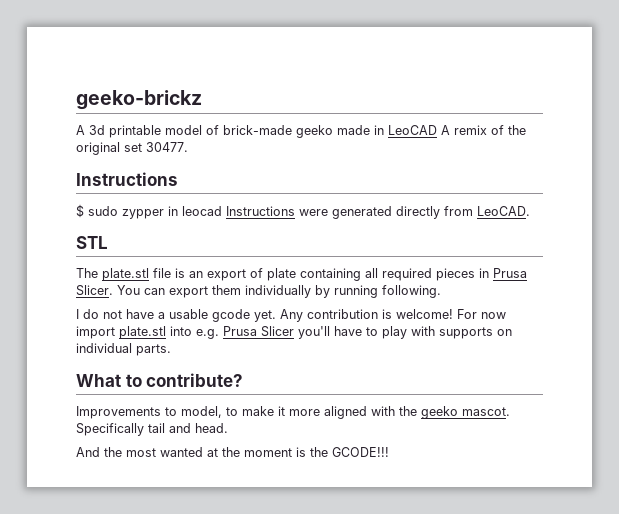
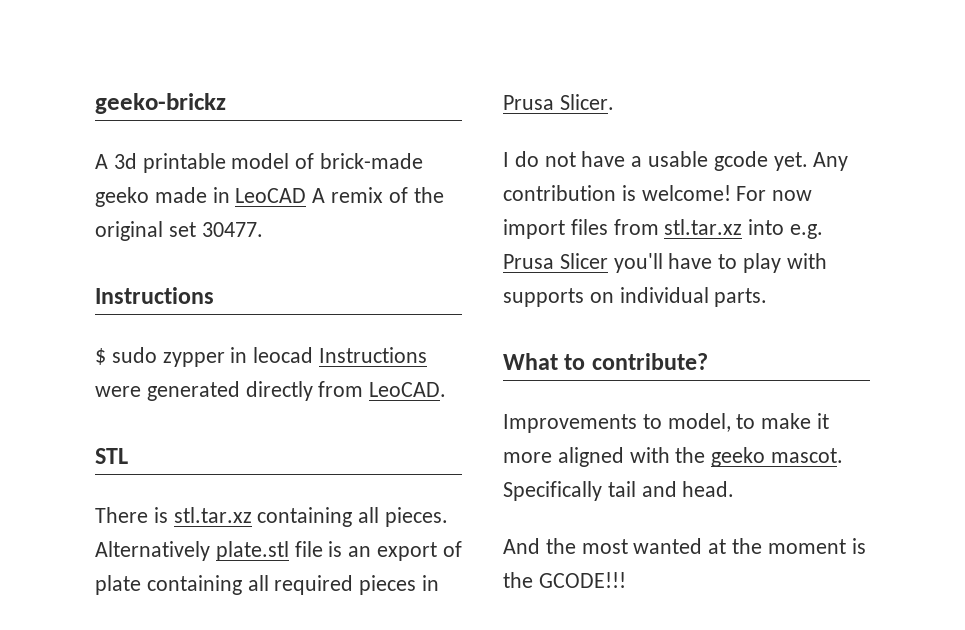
- The plate.stl file is an export of plate containing all required pieces in Prusa Slicer. You can export them individually by running following.
+ There is stl.tar.xz containing all pieces. Alternatively plate.stl file is an export of plate containing all required pieces in Prusa Slicer.
- For now import plate.stl into e.g. Prusa Slicer you'll have to play with supports on individual parts.
+ For now import files from stl.tar.xz into e.g. Prusa Slicer you'll have to play with supports on individual parts.

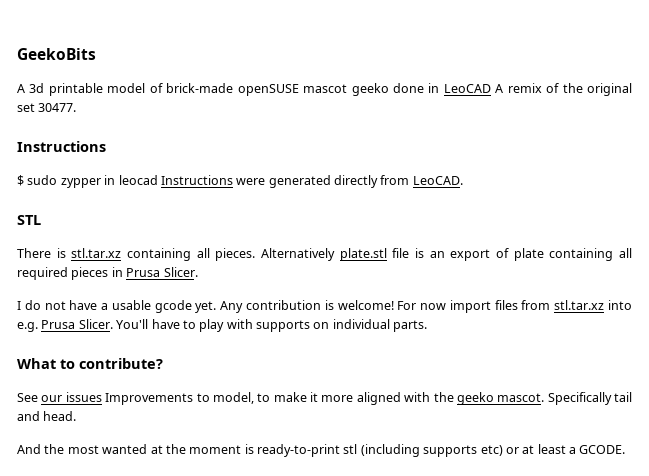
- geeko-brickz
+ GeekoBits
- A 3d printable model of brick-made geeko made in LeoCAD A remix of the original set 30477.
+ A 3d printable model of brick-made openSUSE mascot geeko done in LeoCAD A remix of the original set 30477.
- For now import files from stl.tar.xz into e.g. Prusa Slicer you'll have to play with supports on individual parts.
+ For now import files from stl.tar.xz into e.g. Prusa Slicer. You'll have to play with supports on individual parts.
- Improvements to model, to make it more aligned with the geeko mascot.
+ See our issues Improvements to model, to make it more aligned with the geeko mascot.
- And the most wanted at the moment is the GCODE!!!
+ And the most wanted at the moment is ready-to-print stl (including supports etc) or at least a GCODE.

